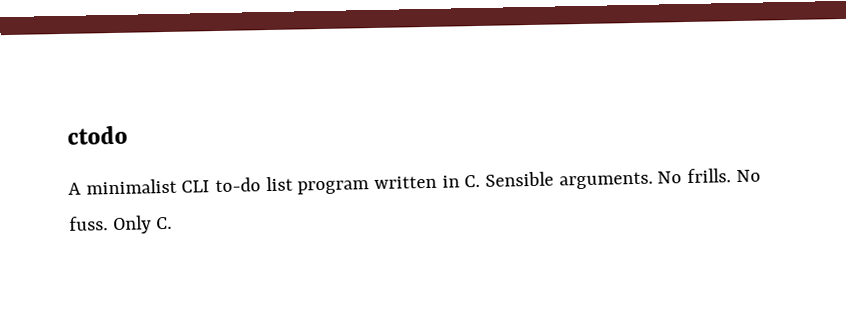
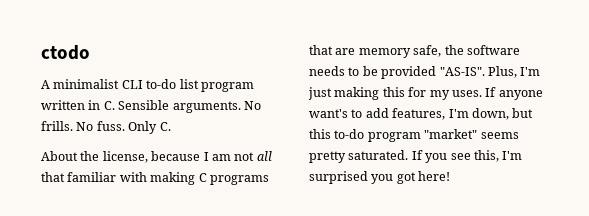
+ About the license, because I am not all that familiar with making C programs that are memory safe, the software needs to be provided "AS-IS". Plus, I'm just making this for my uses. If anyone want's to add features, I'm down, but this to-do program "market" seems pretty saturated. If you see this, I'm surprised you got here!

